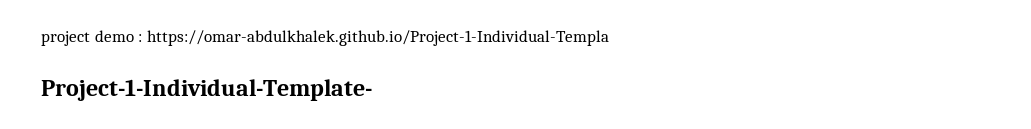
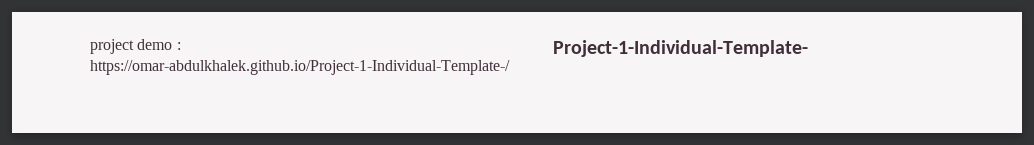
- project demo : https://omar-abdulkhalek.github.io/Project-1-Individual-Templa
+ project demo : https://omar-abdulkhalek.github.io/Project-1-Individual-Template-/

